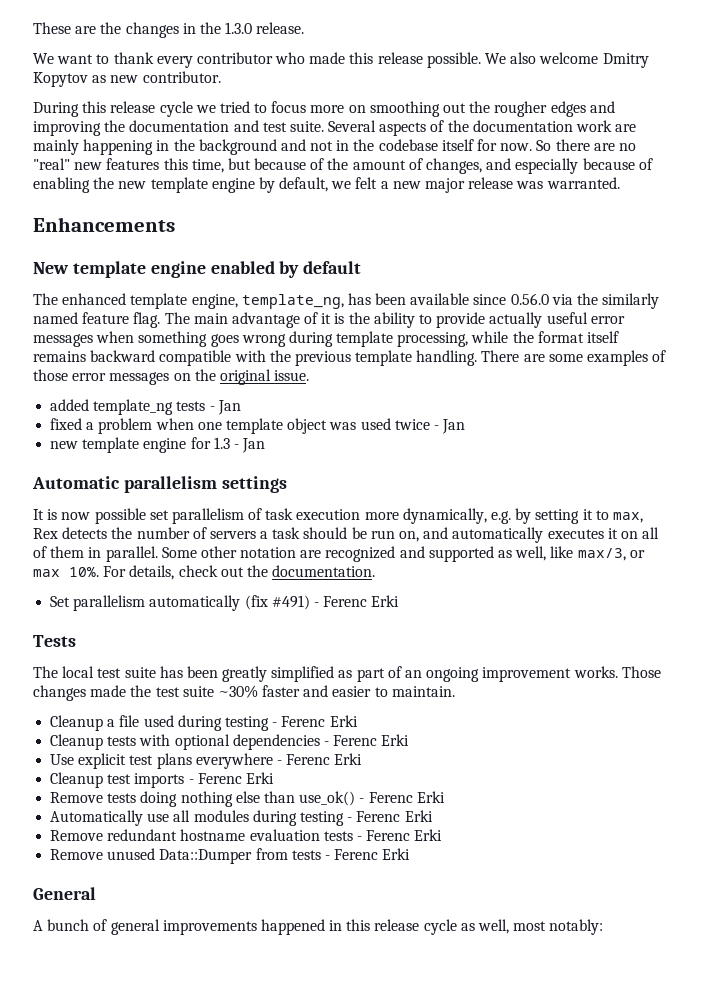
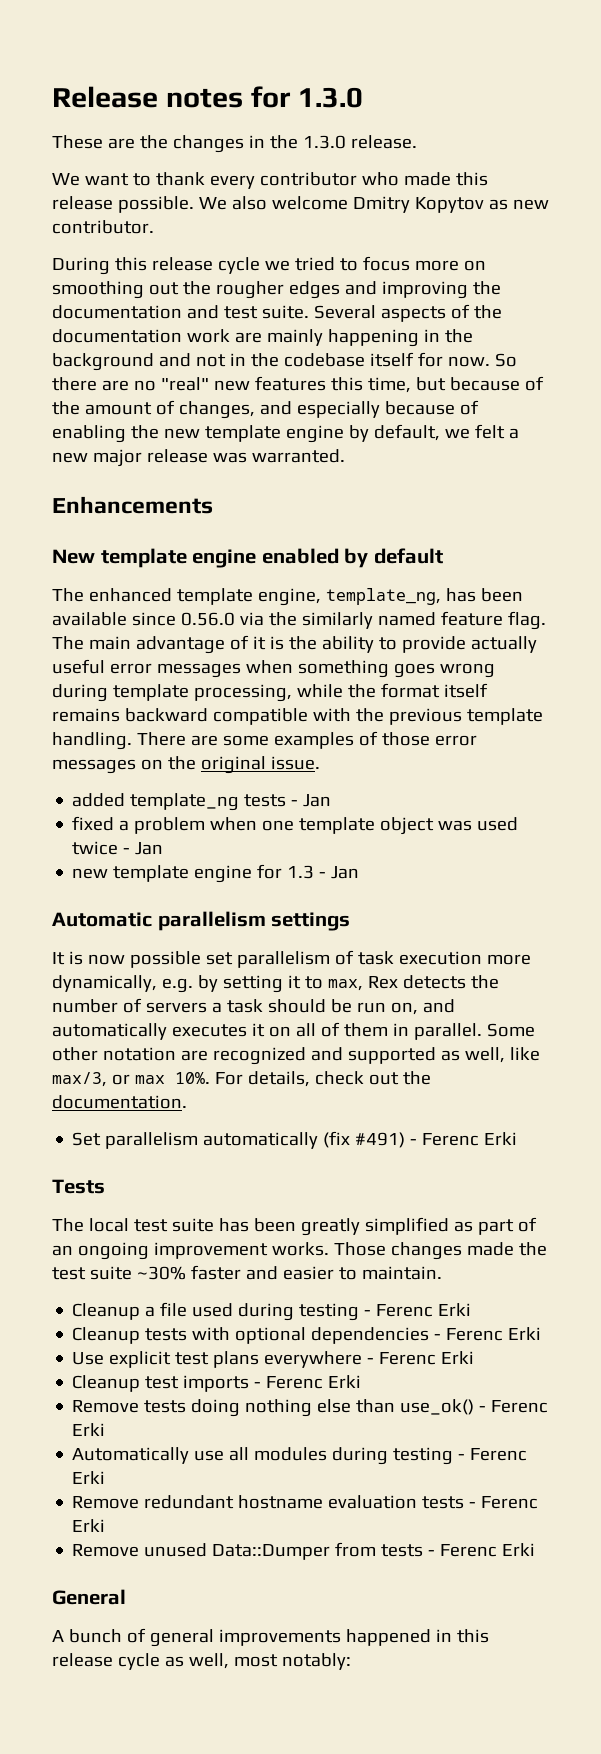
+ Release notes for 1.3.0

